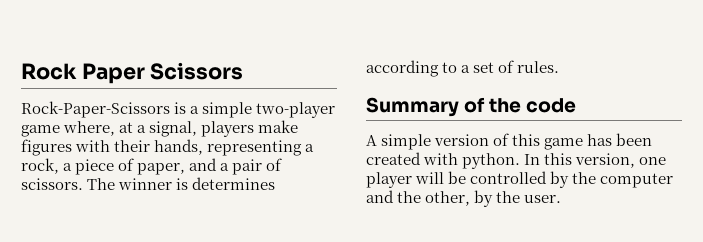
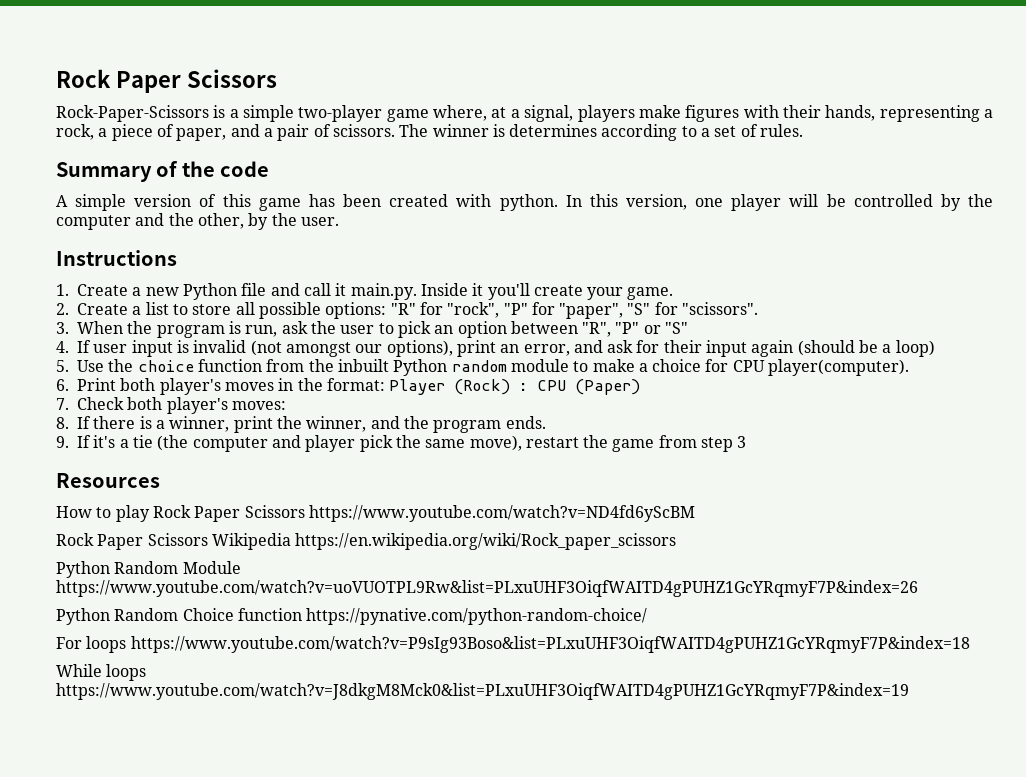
+ Instructions
+ 1. Create a new Python file and call it main.py. Inside it you'll create your game.
+ 2. Create a list to store all possible options: "R" for "rock", "P" for "paper", "S" for "scissors".
+ 3. When the program is run, ask the user to pick an option between "R", "P" or "S"
+ 4. If user input is invalid (not amongst our options), print an error, and ask for their input again (should be a loop)
+ 5. Use the choice function from the inbuilt Python random module to make a choice for CPU player(computer).
+ 6. Print both player's moves in the format: Player (Rock) : CPU (Paper)
+ 7. Check both player's moves:
+ 8. If there is a winner, print the winner, and the program ends.
+ 9. If it's a tie (the computer and player pick the same move), restart the game from step 3
+ Resources
+ How to play Rock Paper Scissors https://www.youtube.com/watch?v=ND4fd6yScBM
+ Rock Paper Scissors Wikipedia https://en.wikipedia.org/wiki/Rock_paper_scissors
+ Python Random Module https://www.youtube.com/watch?v=uoVUOTPL9Rw&list=PLxuUHF3OiqfWAITD4gPUHZ1GcYRqmyF7P&index=26
+ Python Random Choice function https://pynative.com/python-random-choice/
+ For loops https://www.youtube.com/watch?v=P9sIg93Boso&list=PLxuUHF3OiqfWAITD4gPUHZ1GcYRqmyF7P&index=18
+ While loops https://www.youtube.com/watch?v=J8dkgM8Mck0&list=PLxuUHF3OiqfWAITD4gPUHZ1GcYRqmyF7P&index=19

